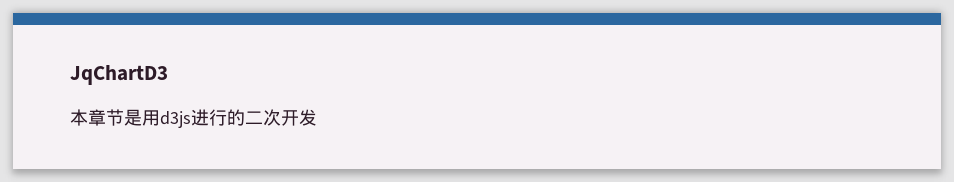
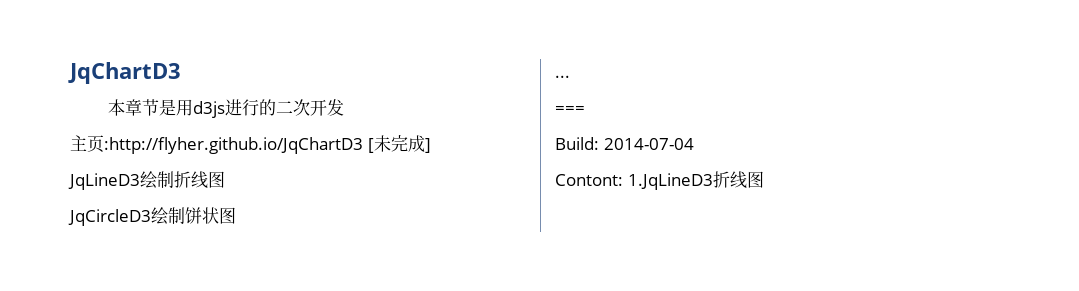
+ 主页:http://flyher.github.io/JqChartD3 [未完成]
+ JqLineD3绘制折线图
+ JqCircleD3绘制饼状图
+ ...
+ ===
+ Build: 2014-07-04
+ Contont: 1.JqLineD3折线图

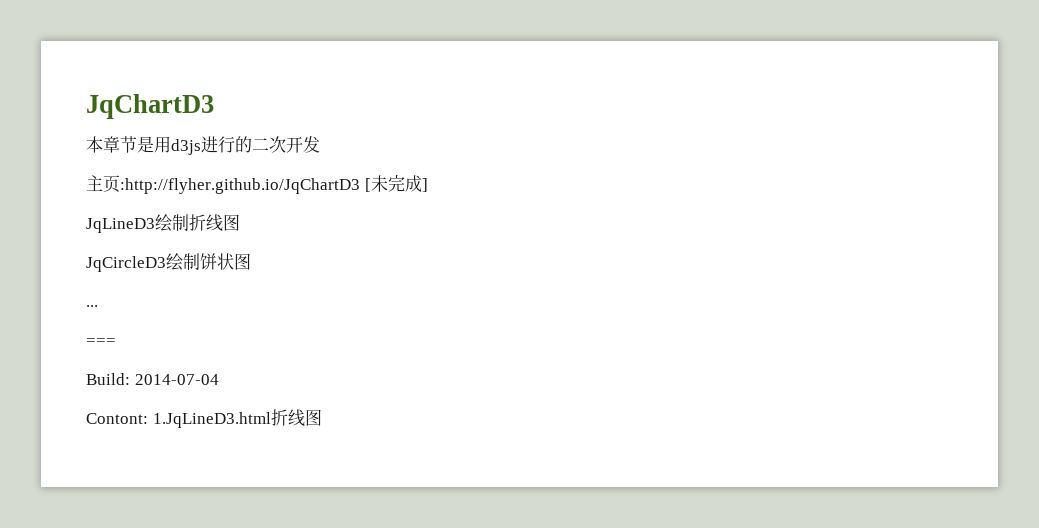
- Contont: 1.JqLineD3折线图
+ Contont: 1.JqLineD3.html折线图

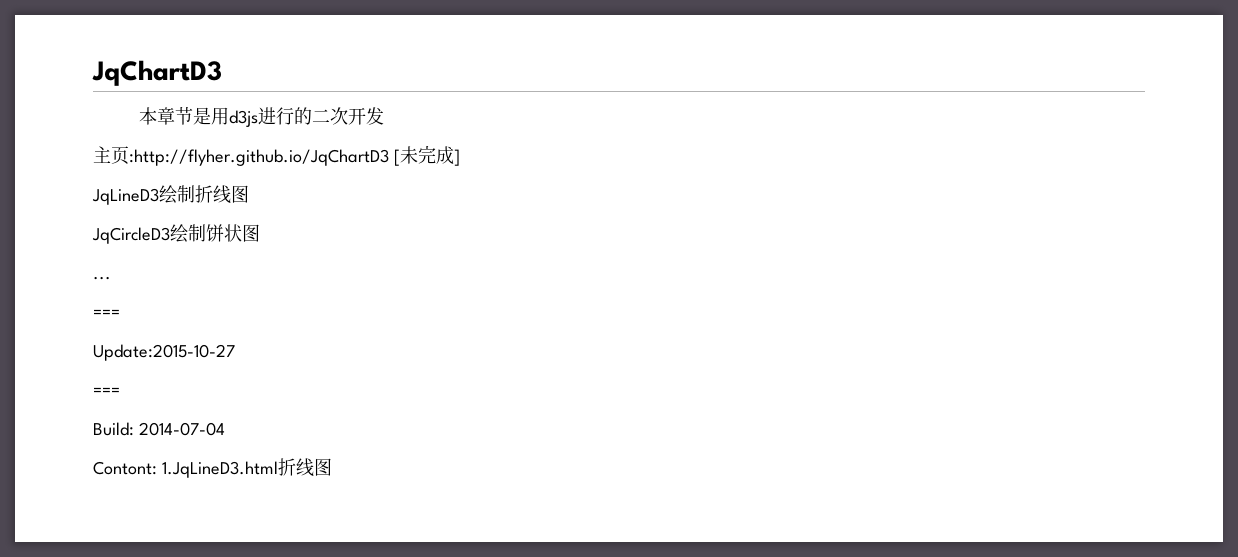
+ Update:2015-10-27
+ ===

